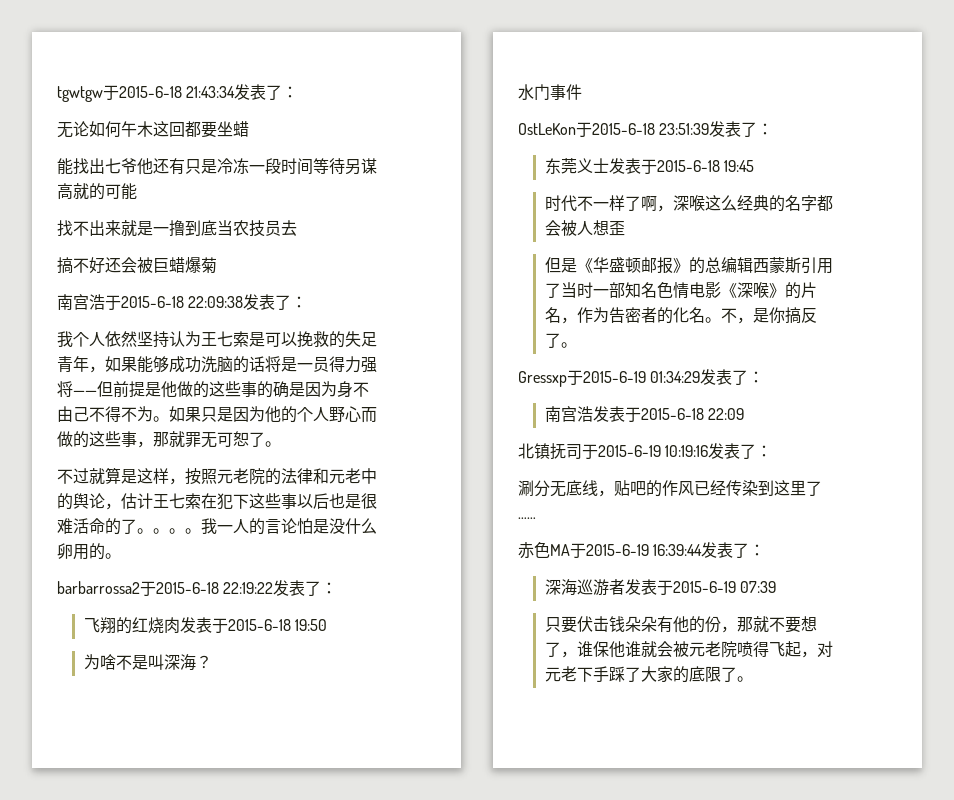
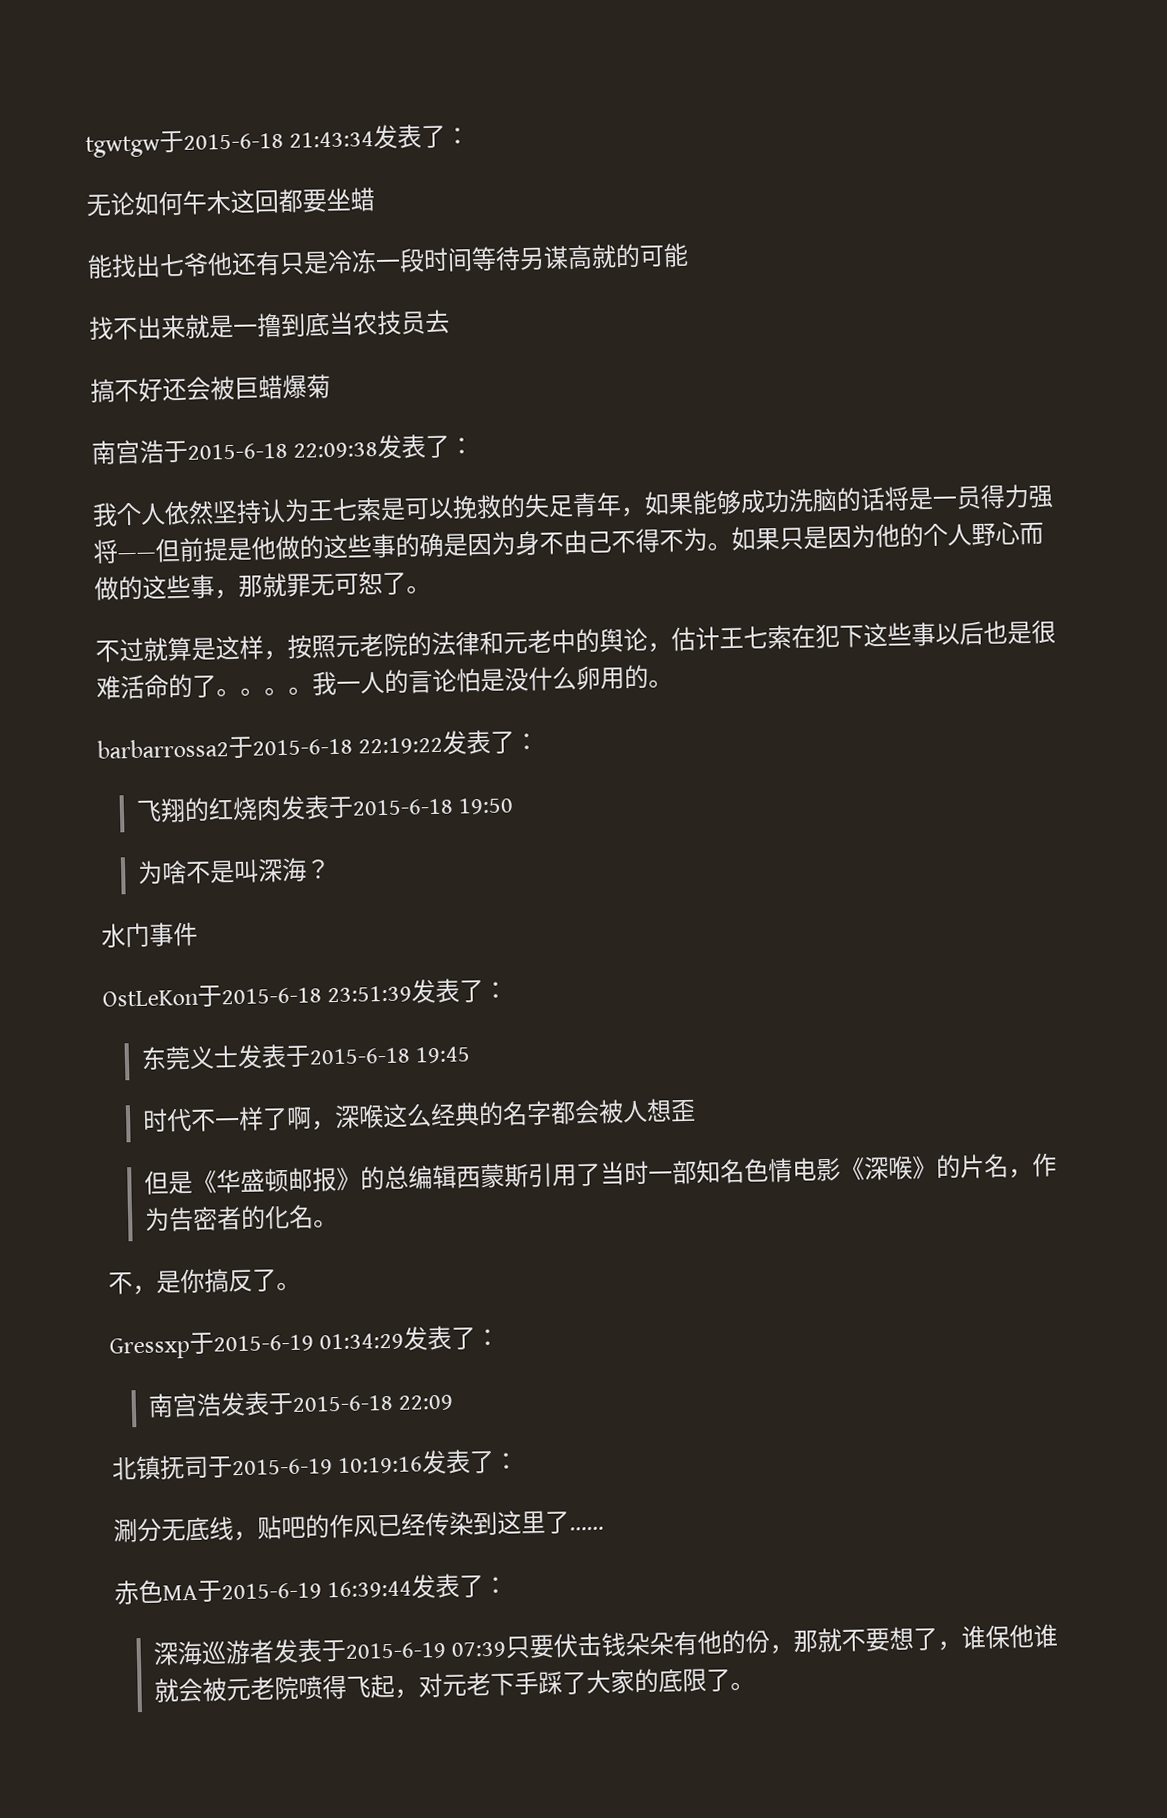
- 但是《华盛顿邮报》的总编辑西蒙斯引用了当时一部知名色情电影《深喉》的片名，作为告密者的化名。不，是你搞反了。
+ 但是《华盛顿邮报》的总编辑西蒙斯引用了当时一部知名色情电影《深喉》的片名，作为告密者的化名。
+ 不，是你搞反了。
- 深海巡游者发表于2015-6-19 07:39
- 只要伏击钱朵朵有他的份，那就不要想了，谁保他谁就会被元老院喷得飞起，对元老下手踩了大家的底限了。
+ 深海巡游者发表于2015-6-19 07:39只要伏击钱朵朵有他的份，那就不要想了，谁保他谁就会被元老院喷得飞起，对元老下手踩了大家的底限了。

